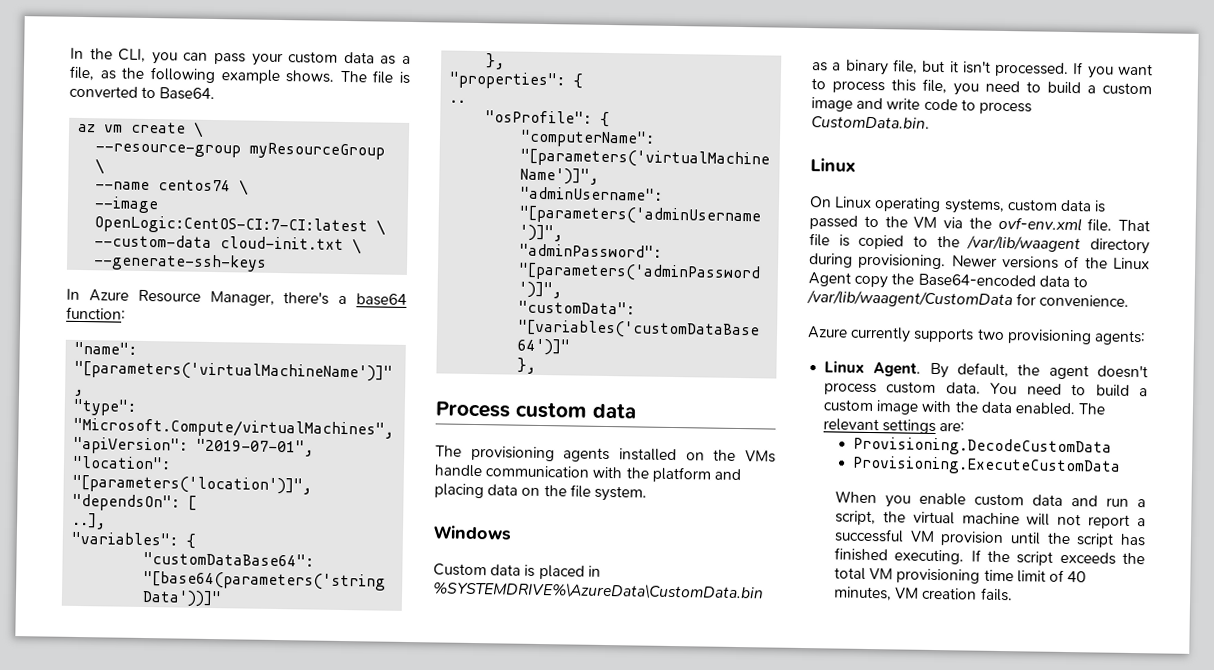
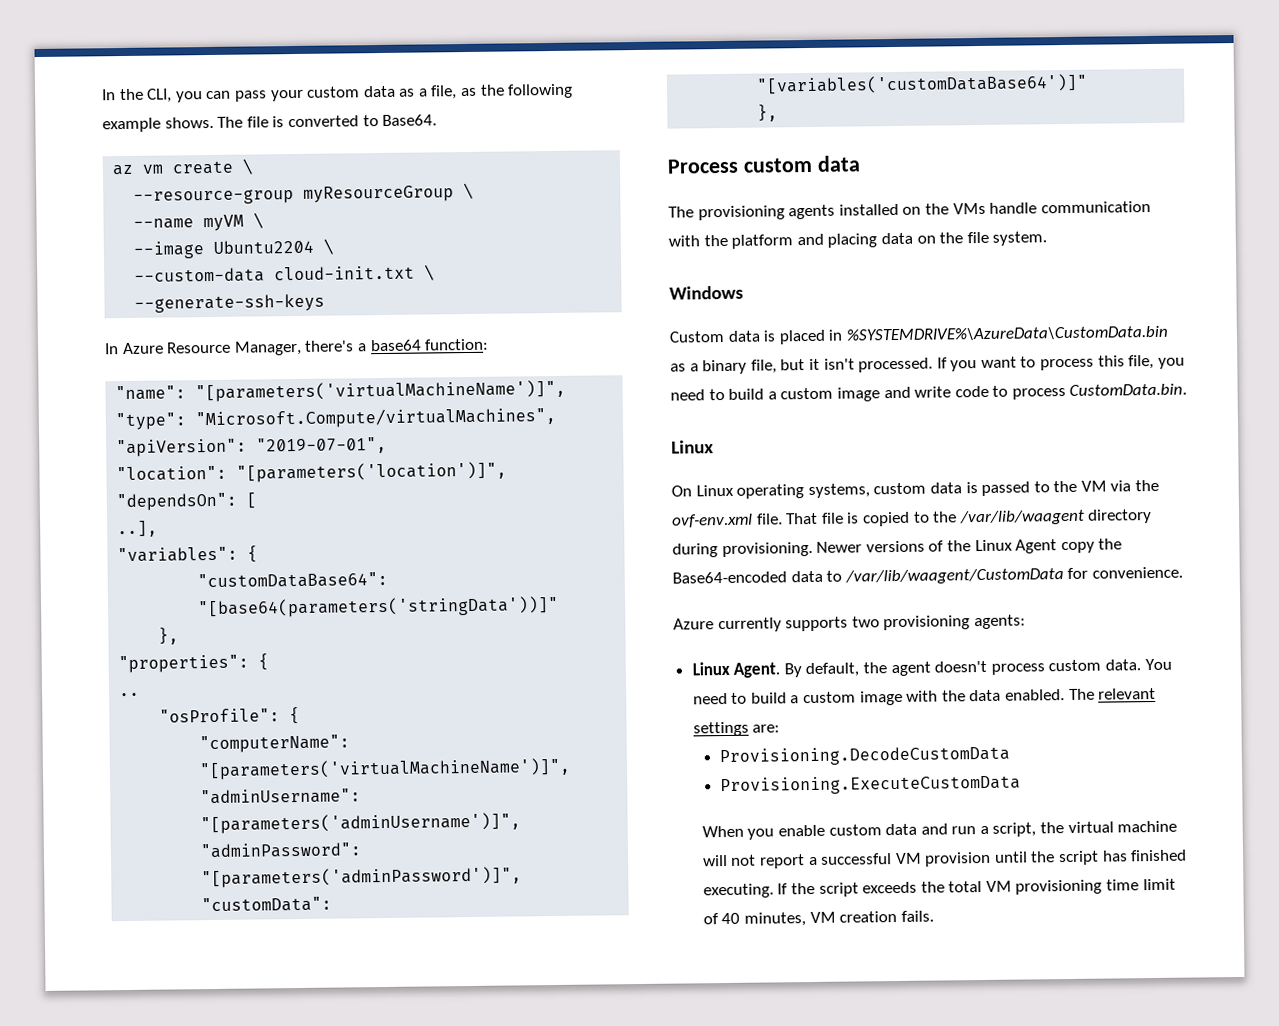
- --name centos74 \
+ --name myVM \
- --image OpenLogic:CentOS-CI:7-CI:latest \
+ --image Ubuntu2204 \

